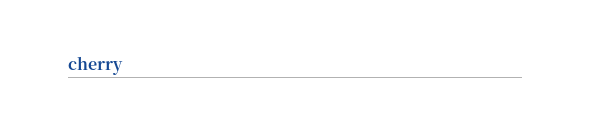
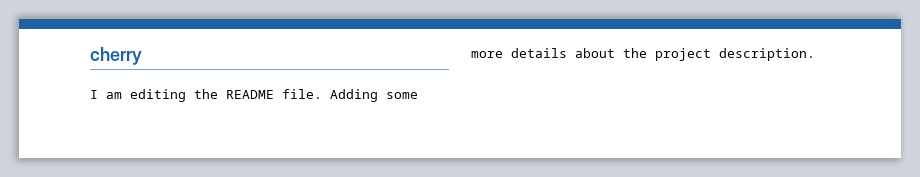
+ I am editing the README file. Adding some more details about the project description.

